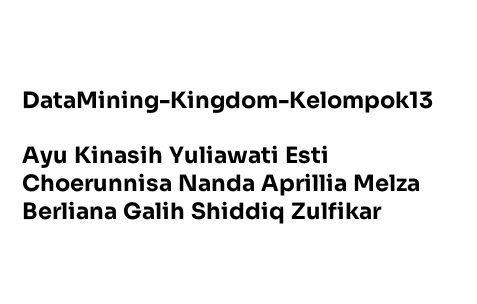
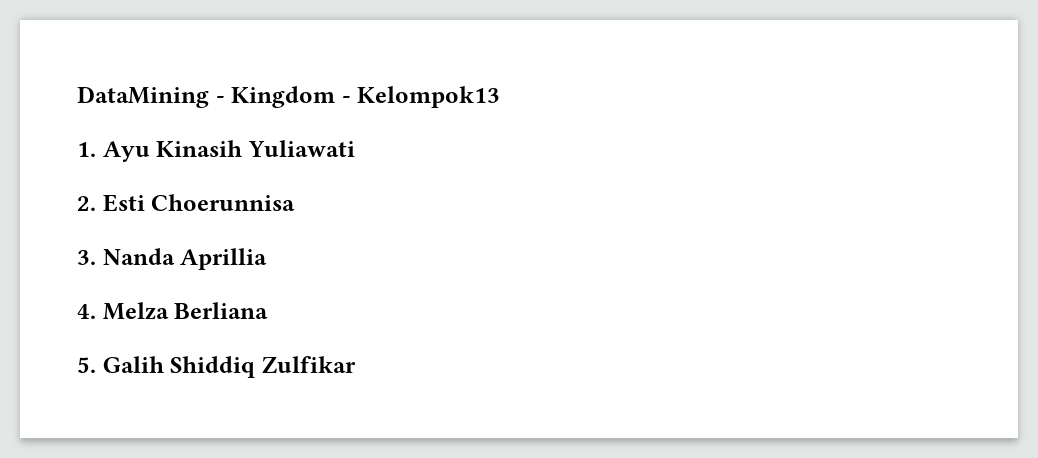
- DataMining-Kingdom-Kelompok13
- Ayu Kinasih Yuliawati Esti Choerunnisa Nanda Aprillia Melza Berliana Galih Shiddiq Zulfikar
+ DataMining - Kingdom - Kelompok13
+ 1. Ayu Kinasih Yuliawati
+ 2. Esti Choerunnisa
+ 3. Nanda Aprillia
+ 4. Melza Berliana
+ 5. Galih Shiddiq Zulfikar

